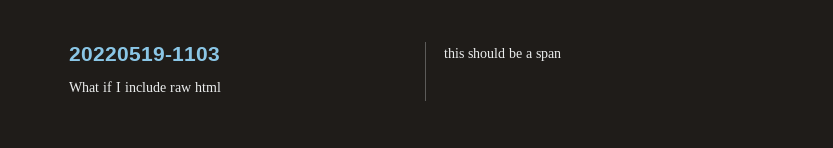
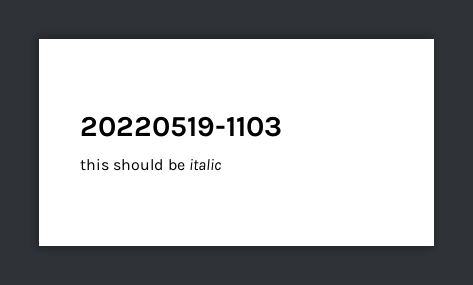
- What if I include raw html
- this should be a span
+ this should be italic

